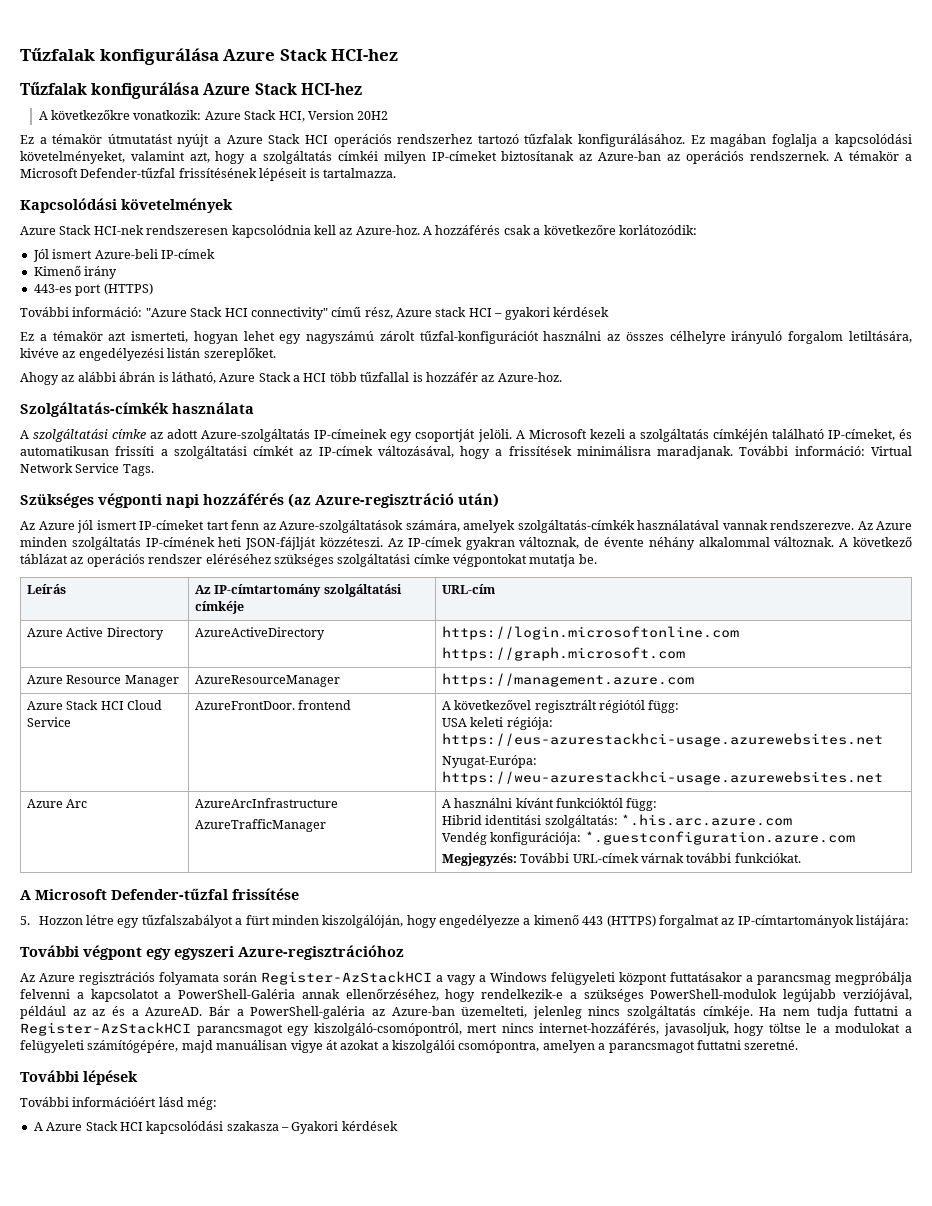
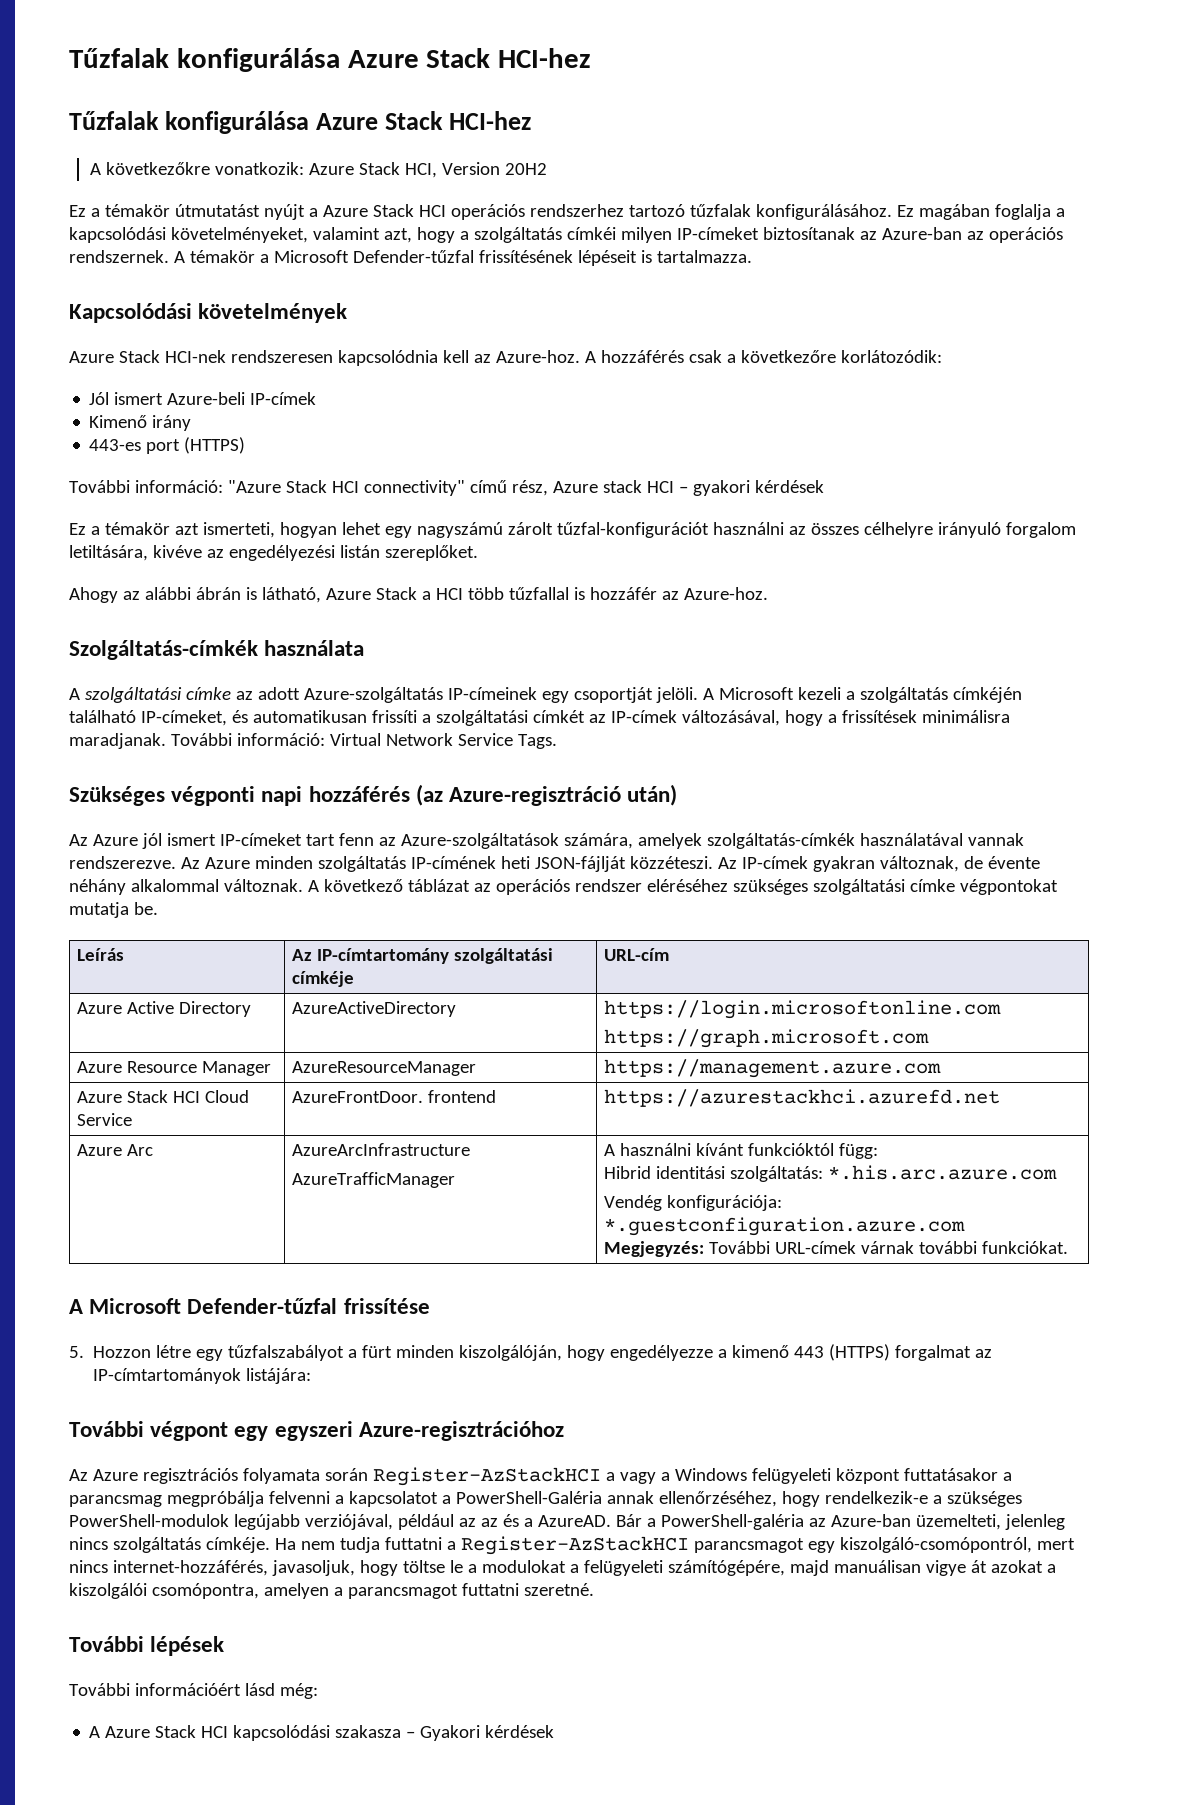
- Azure Stack HCI Cloud Service | AzureFrontDoor. frontend | A következővel regisztrált régiótól függ:
- USA keleti régiója: https://eus-azurestackhci-usage.azurewebsites.net
- Nyugat-Európa: https://weu-azurestackhci-usage.azurewebsites.net
+ Azure Stack HCI Cloud Service | AzureFrontDoor. frontend | https://azurestackhci.azurefd.net

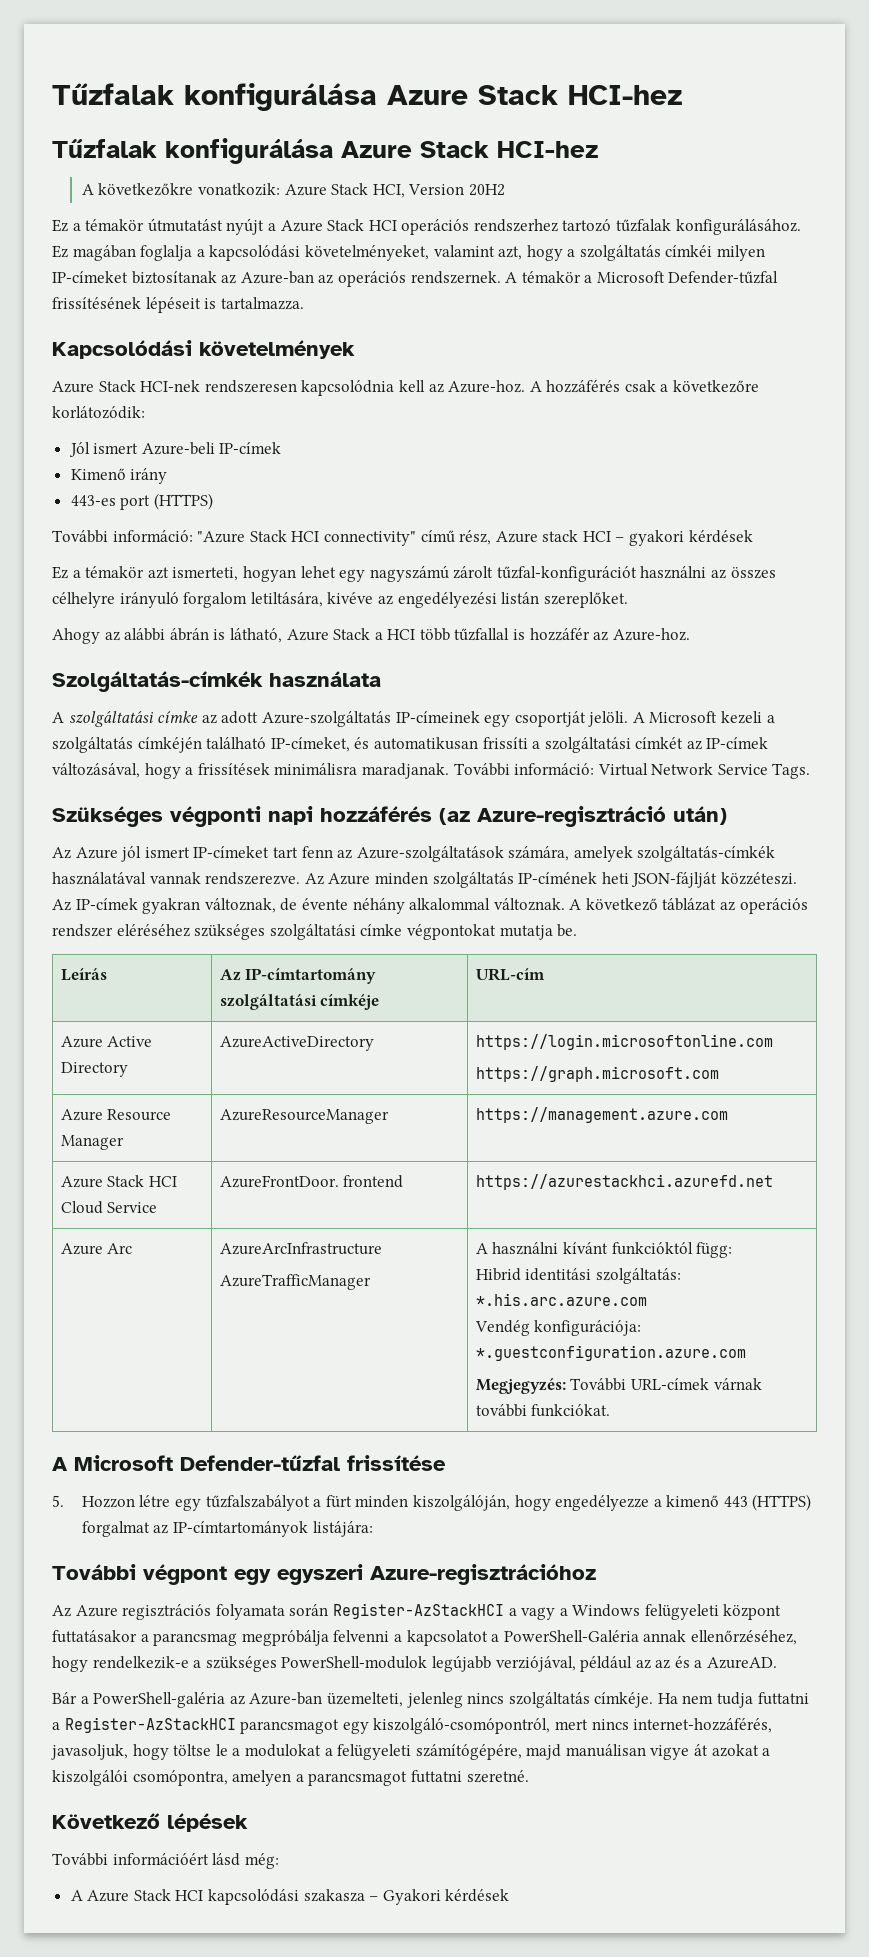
- Az Azure regisztrációs folyamata során Register-AzStackHCI a vagy a Windows felügyeleti központ futtatásakor a parancsmag megpróbálja felvenni a kapcsolatot a PowerShell-Galéria annak ellenőrzéséhez, hogy rendelkezik-e a szükséges PowerShell-modulok legújabb verziójával, például az az és a AzureAD. Bár a PowerShell-galéria az Azure-ban üzemelteti, jelenleg nincs szolgáltatás címkéje.
+ Az Azure regisztrációs folyamata során Register-AzStackHCI a vagy a Windows felügyeleti központ futtatásakor a parancsmag megpróbálja felvenni a kapcsolatot a PowerShell-Galéria annak ellenőrzéséhez, hogy rendelkezik-e a szükséges PowerShell-modulok legújabb verziójával, például az az és a AzureAD.
+ Bár a PowerShell-galéria az Azure-ban üzemelteti, jelenleg nincs szolgáltatás címkéje.
- További lépések
+ Következő lépések

